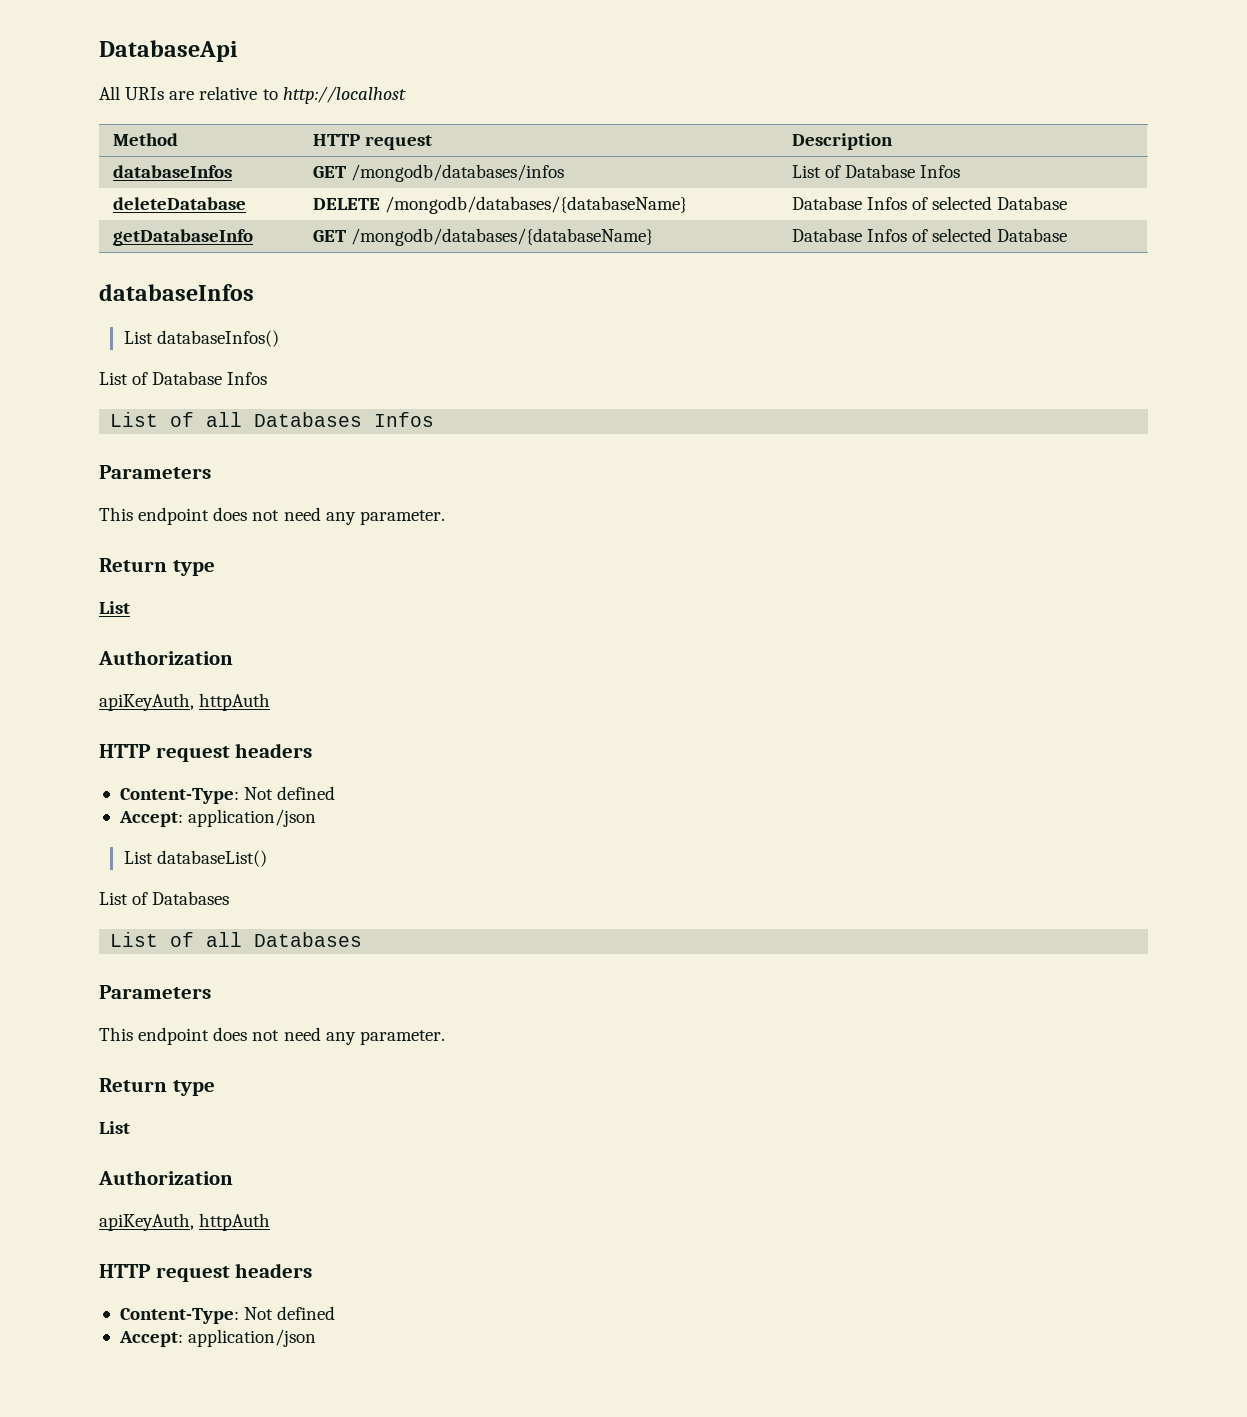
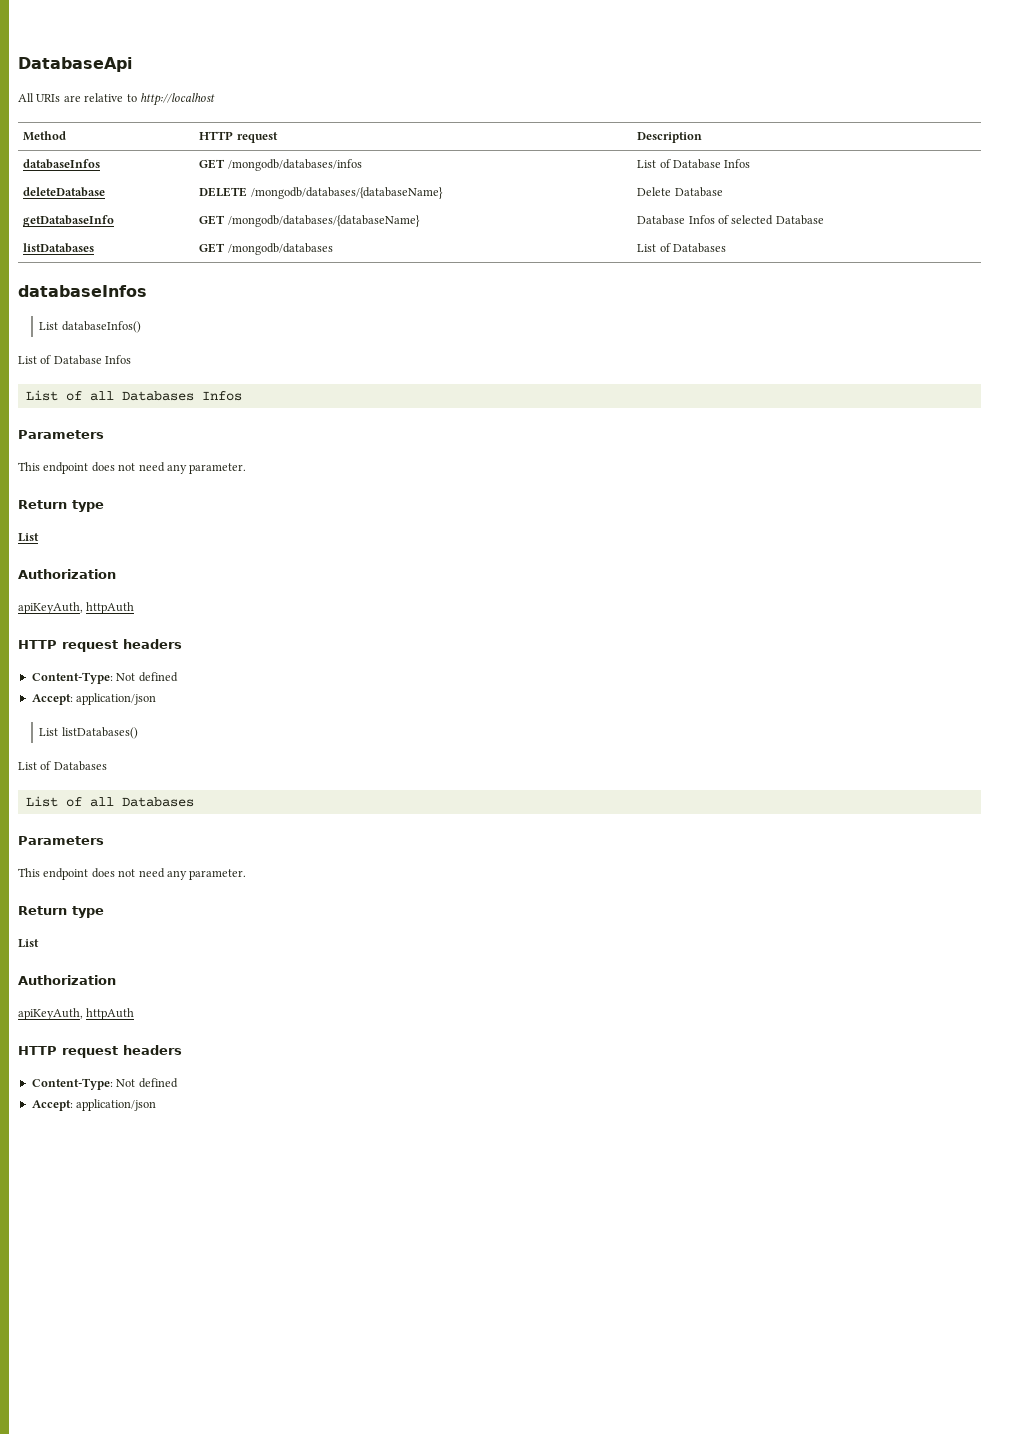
- deleteDatabase | DELETE /mongodb/databases/{databaseName} | Database Infos of selected Database
+ deleteDatabase | DELETE /mongodb/databases/{databaseName} | Delete Database
+ listDatabases | GET /mongodb/databases | List of Databases
- List databaseList()
+ List listDatabases()

